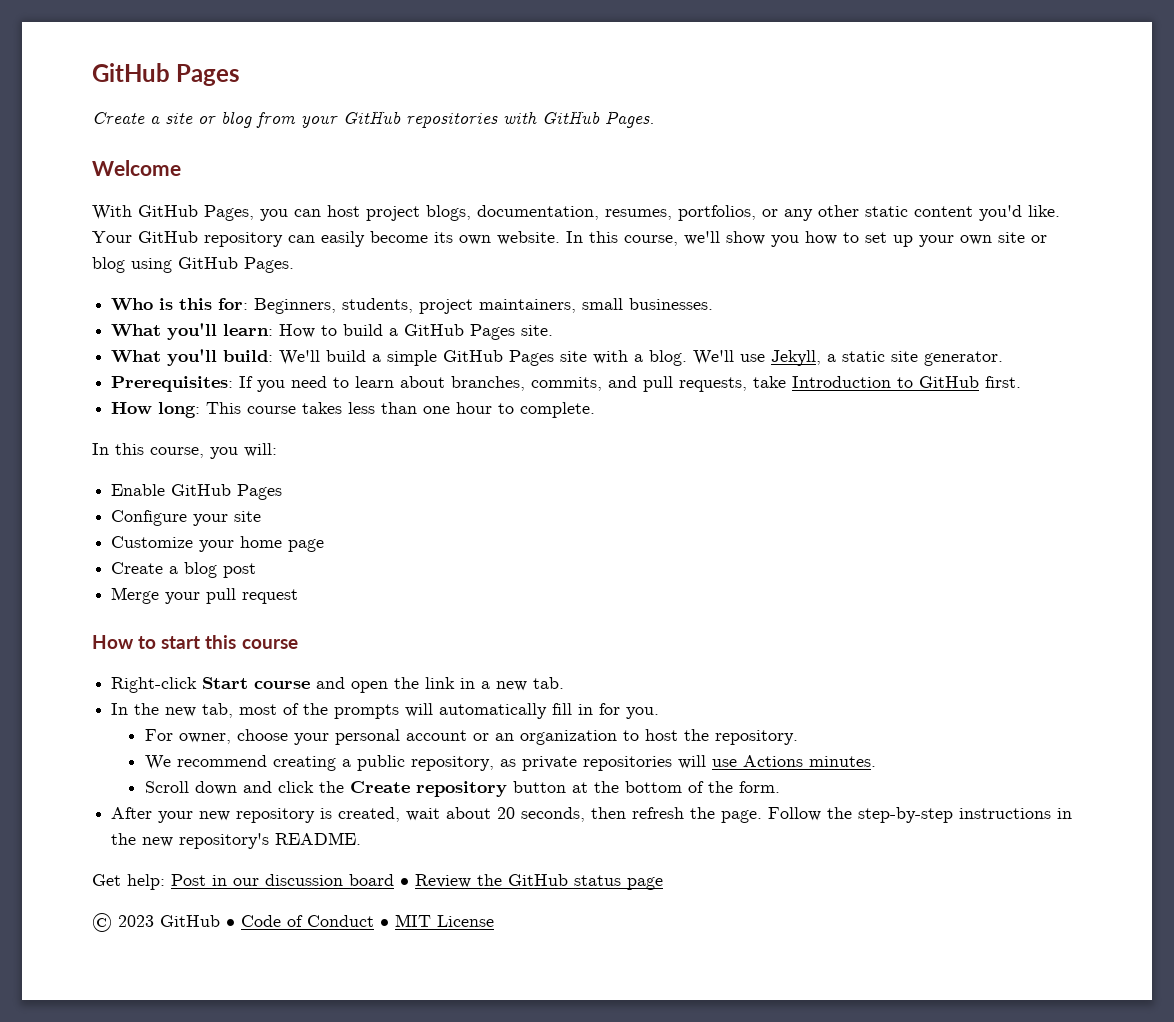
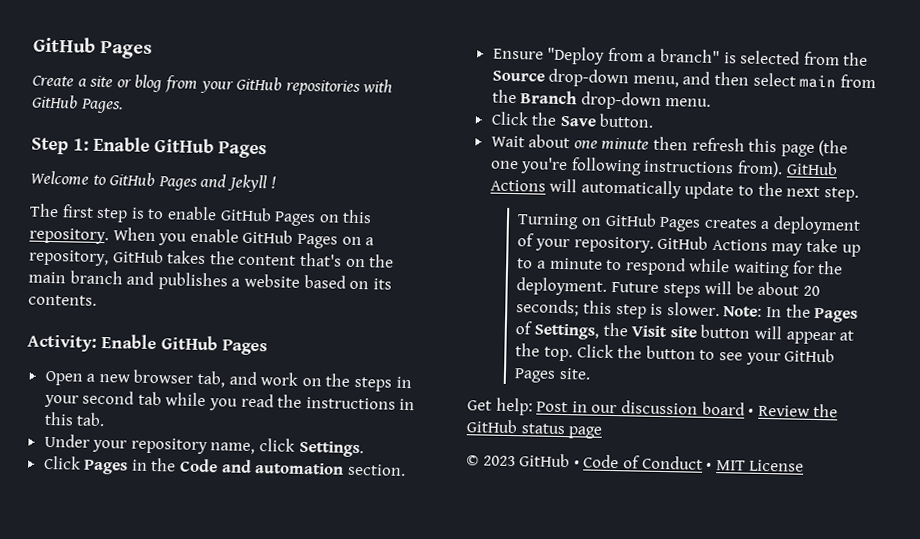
- Welcome
- With GitHub Pages, you can host project blogs, documentation, resumes, portfolios, or any other static content you'd like. Your GitHub repository can easily become its own website. In this course, we'll show you how to set up your own site or blog using GitHub Pages.
- Who is this for: Beginners, students, project maintainers, small businesses.
- What you'll learn: How to build a GitHub Pages site.
- What you'll build: We'll build a simple GitHub Pages site with a blog. We'll use Jekyll, a static site generator.
- Prerequisites: If you need to learn about branches, commits, and pull requests, take Introduction to GitHub first.
- How long: This course takes less than one hour to complete.
- In this course, you will:
- Enable GitHub Pages
- Configure your site
- Customize your home page
- Create a blog post
- Merge your pull request
- How to start this course
- Right-click Start course and open the link in a new tab.
- In the new tab, most of the prompts will automatically fill in for you.
- For owner, choose your personal account or an organization to host the repository.
- We recommend creating a public repository, as private repositories will use Actions minutes.
- Scroll down and click the Create repository button at the bottom of the form.
- After your new repository is created, wait about 20 seconds, then refresh the page. Follow the step-by-step instructions in the new repository's README.
+ Step 1: Enable GitHub Pages
+ Welcome to GitHub Pages and Jekyll !
+ The first step is to enable GitHub Pages on this repository. When you enable GitHub Pages on a repository, GitHub takes the content that's on the main branch and publishes a website based on its contents.
+ Activity: Enable GitHub Pages
+ Open a new browser tab, and work on the steps in your second tab while you read the instructions in this tab.
+ Under your repository name, click Settings.
+ Click Pages in the Code and automation section.
+ Ensure "Deploy from a branch" is selected from the Source drop-down menu, and then select main from the Branch drop-down menu.
+ Click the Save button.
+ Wait about one minute then refresh this page (the one you're following instructions from). GitHub Actions will automatically update to the next step.
+ Turning on GitHub Pages creates a deployment of your repository. GitHub Actions may take up to a minute to respond while waiting for the deployment. Future steps will be about 20 seconds; this step is slower. Note: In the Pages of Settings, the Visit site button will appear at the top. Click the button to see your GitHub Pages site.

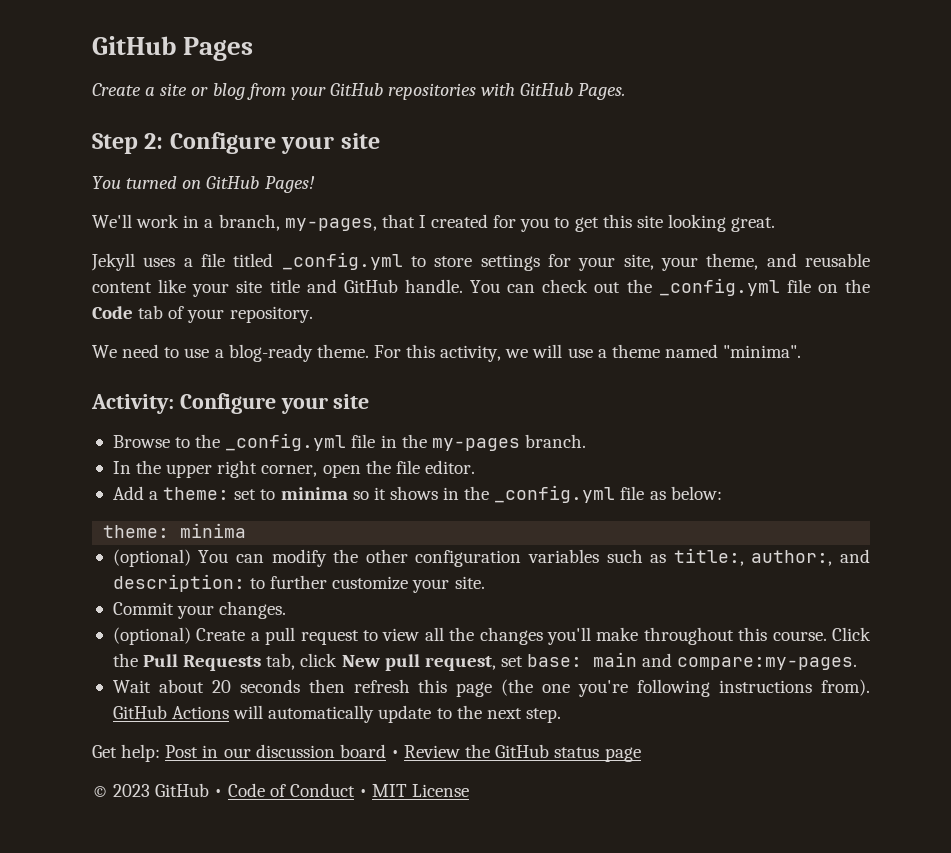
- Step 1: Enable GitHub Pages
- Welcome to GitHub Pages and Jekyll !
- The first step is to enable GitHub Pages on this repository. When you enable GitHub Pages on a repository, GitHub takes the content that's on the main branch and publishes a website based on its contents.
- Activity: Enable GitHub Pages
- Open a new browser tab, and work on the steps in your second tab while you read the instructions in this tab.
- Under your repository name, click Settings.
- Click Pages in the Code and automation section.
- Ensure "Deploy from a branch" is selected from the Source drop-down menu, and then select main from the Branch drop-down menu.
- Click the Save button.
+ Step 2: Configure your site
+ You turned on GitHub Pages!
+ We'll work in a branch, my-pages, that I created for you to get this site looking great.
+ Jekyll uses a file titled _config.yml to store settings for your site, your theme, and reusable content like your site title and GitHub handle. You can check out the _config.yml file on the Code tab of your repository.
+ We need to use a blog-ready theme. For this activity, we will use a theme named "minima".
+ Activity: Configure your site
+ Browse to the _config.yml file in the my-pages branch.
+ In the upper right corner, open the file editor.
+ Add a theme: set to minima so it shows in the _config.yml file as below:
+ theme: minima
+ (optional) You can modify the other configuration variables such as title:, author:, and description: to further customize your site.
+ Commit your changes.
+ (optional) Create a pull request to view all the changes you'll make throughout this course. Click the Pull Requests tab, click New pull request, set base: main and compare:my-pages.
- Wait about one minute then refresh this page (the one you're following instructions from).
+ Wait about 20 seconds then refresh this page (the one you're following instructions from).
- Turning on GitHub Pages creates a deployment of your repository. GitHub Actions may take up to a minute to respond while waiting for the deployment. Future steps will be about 20 seconds; this step is slower. Note: In the Pages of Settings, the Visit site button will appear at the top. Click the button to see your GitHub Pages site.

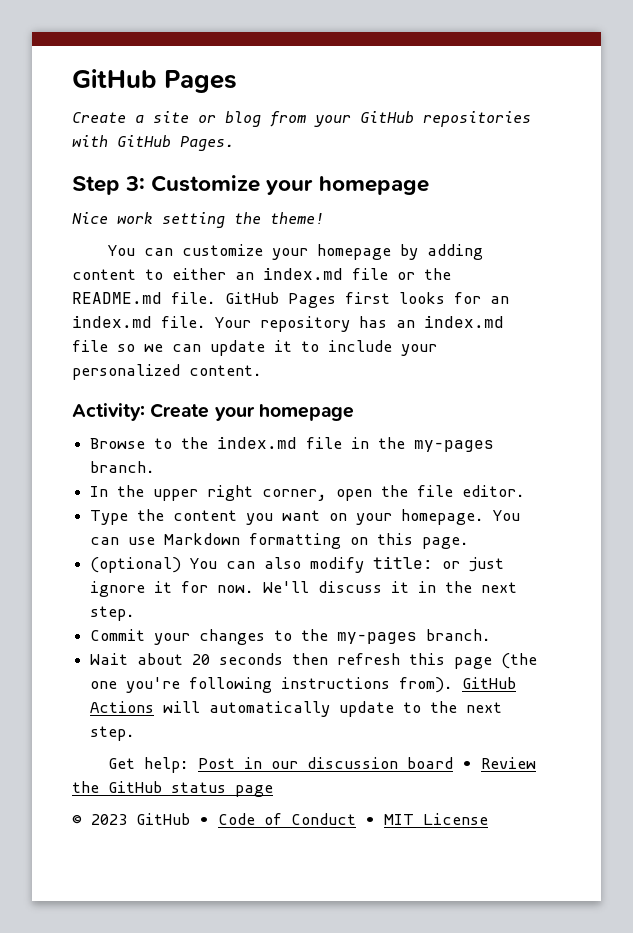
- Step 2: Configure your site
- You turned on GitHub Pages!
- We'll work in a branch, my-pages, that I created for you to get this site looking great.
- Jekyll uses a file titled _config.yml to store settings for your site, your theme, and reusable content like your site title and GitHub handle. You can check out the _config.yml file on the Code tab of your repository.
- We need to use a blog-ready theme. For this activity, we will use a theme named "minima".
- Activity: Configure your site
+ Step 3: Customize your homepage
+ Nice work setting the theme!
+ You can customize your homepage by adding content to either an index.md file or the README.md file. GitHub Pages first looks for an index.md file. Your repository has an index.md file so we can update it to include your personalized content.
+ Activity: Create your homepage
- Browse to the _config.yml file in the my-pages branch.
+ Browse to the index.md file in the my-pages branch.
- Add a theme: set to minima so it shows in the _config.yml file as below:
- theme: minima
- (optional) You can modify the other configuration variables such as title:, author:, and description: to further customize your site.
- Commit your changes.
- (optional) Create a pull request to view all the changes you'll make throughout this course. Click the Pull Requests tab, click New pull request, set base: main and compare:my-pages.
+ Type the content you want on your homepage. You can use Markdown formatting on this page.
+ (optional) You can also modify title: or just ignore it for now. We'll discuss it in the next step.
+ Commit your changes to the my-pages branch.

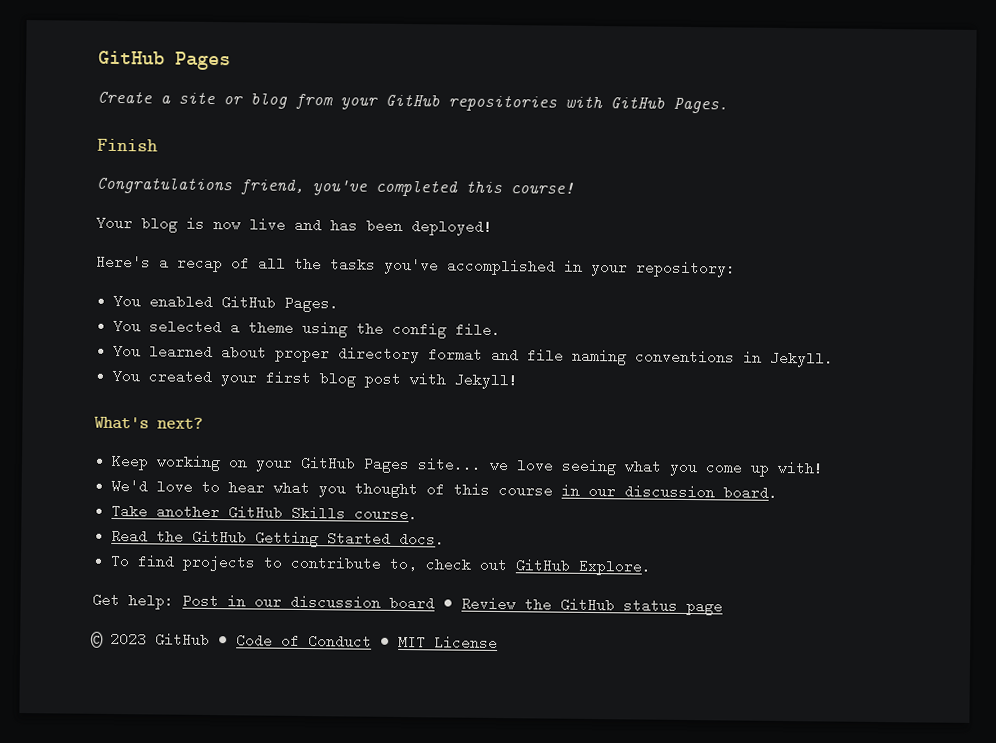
- Step 3: Customize your homepage
- Nice work setting the theme!
- You can customize your homepage by adding content to either an index.md file or the README.md file. GitHub Pages first looks for an index.md file. Your repository has an index.md file so we can update it to include your personalized content.
- Activity: Create your homepage
- Browse to the index.md file in the my-pages branch.
- In the upper right corner, open the file editor.
- Type the content you want on your homepage. You can use Markdown formatting on this page.
- (optional) You can also modify title: or just ignore it for now. We'll discuss it in the next step.
- Commit your changes to the my-pages branch.
- Wait about 20 seconds then refresh this page (the one you're following instructions from). GitHub Actions will automatically update to the next step.
+ Finish
+ Congratulations friend, you've completed this course!
+ Your blog is now live and has been deployed!
+ Here's a recap of all the tasks you've accomplished in your repository:
+ You enabled GitHub Pages.
+ You selected a theme using the config file.
+ You learned about proper directory format and file naming conventions in Jekyll.
+ You created your first blog post with Jekyll!
+ What's next?
+ Keep working on your GitHub Pages site... we love seeing what you come up with!
+ We'd love to hear what you thought of this course in our discussion board.
+ Take another GitHub Skills course.
+ Read the GitHub Getting Started docs.
+ To find projects to contribute to, check out GitHub Explore.

